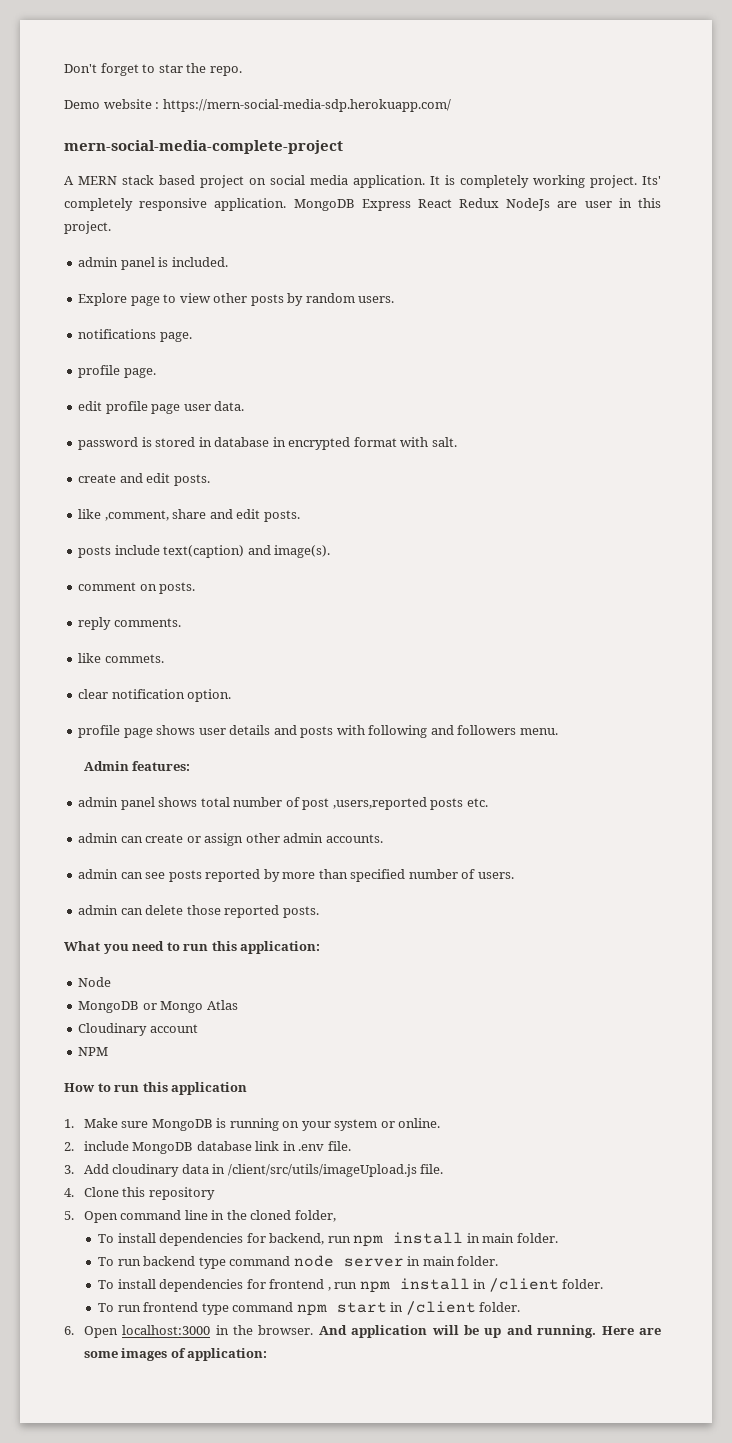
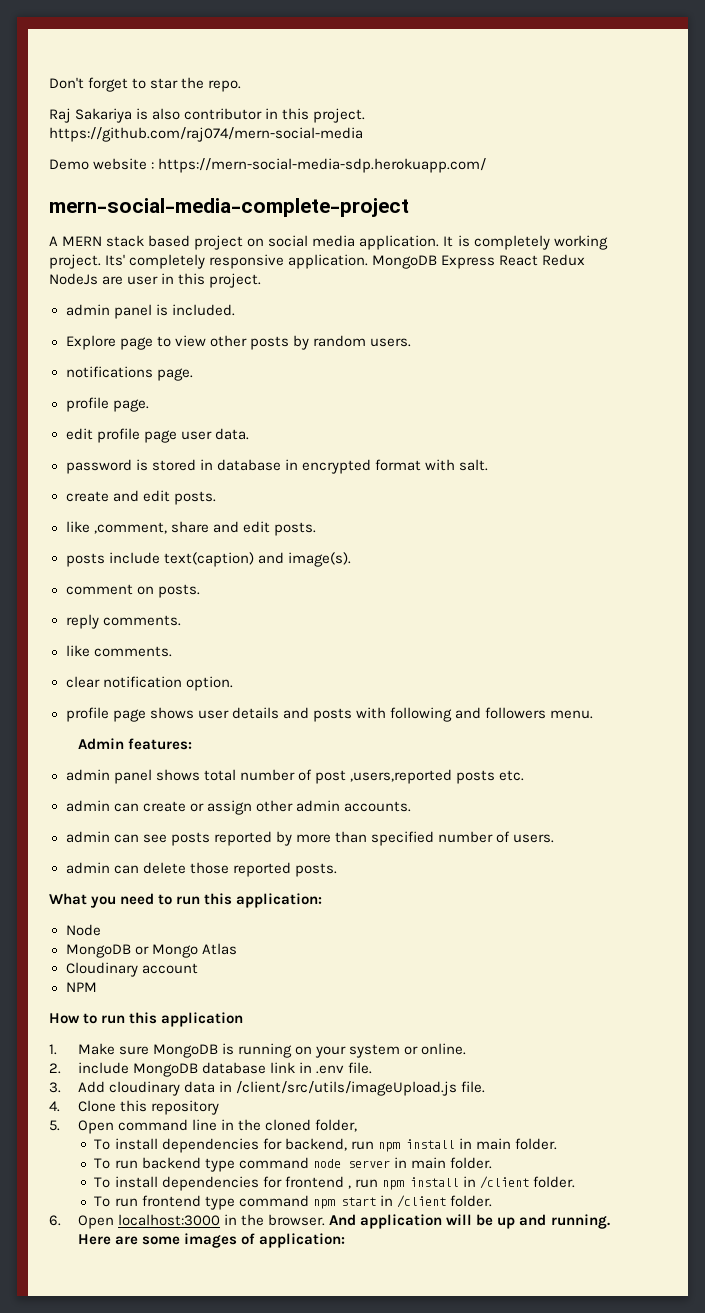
+ Raj Sakariya is also contributor in this project. https://github.com/raj074/mern-social-media
- like commets.
+ like comments.

